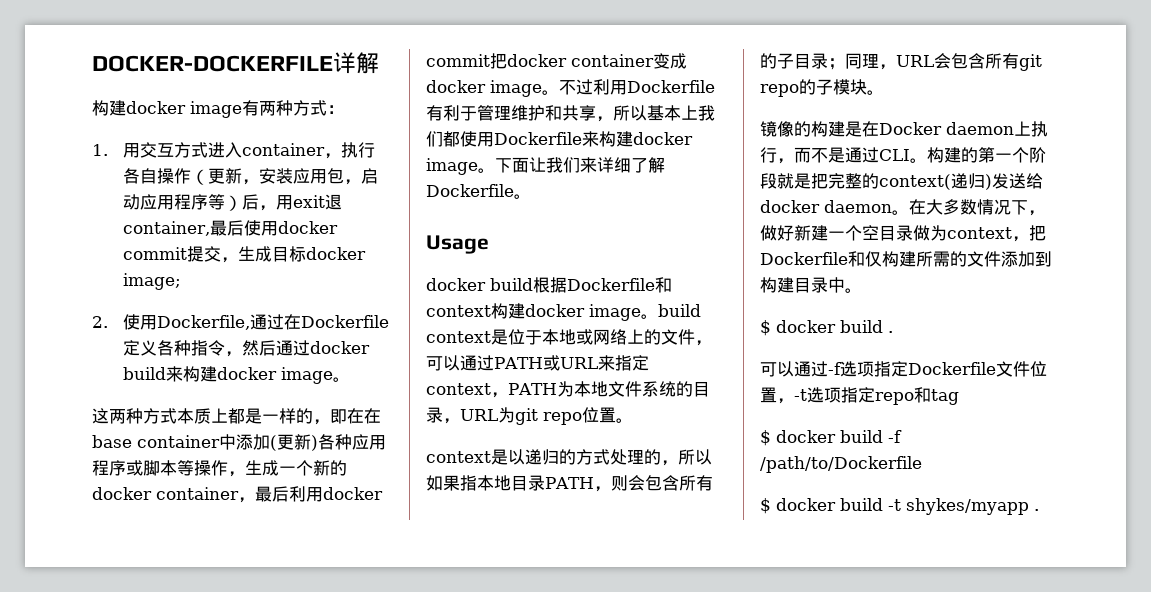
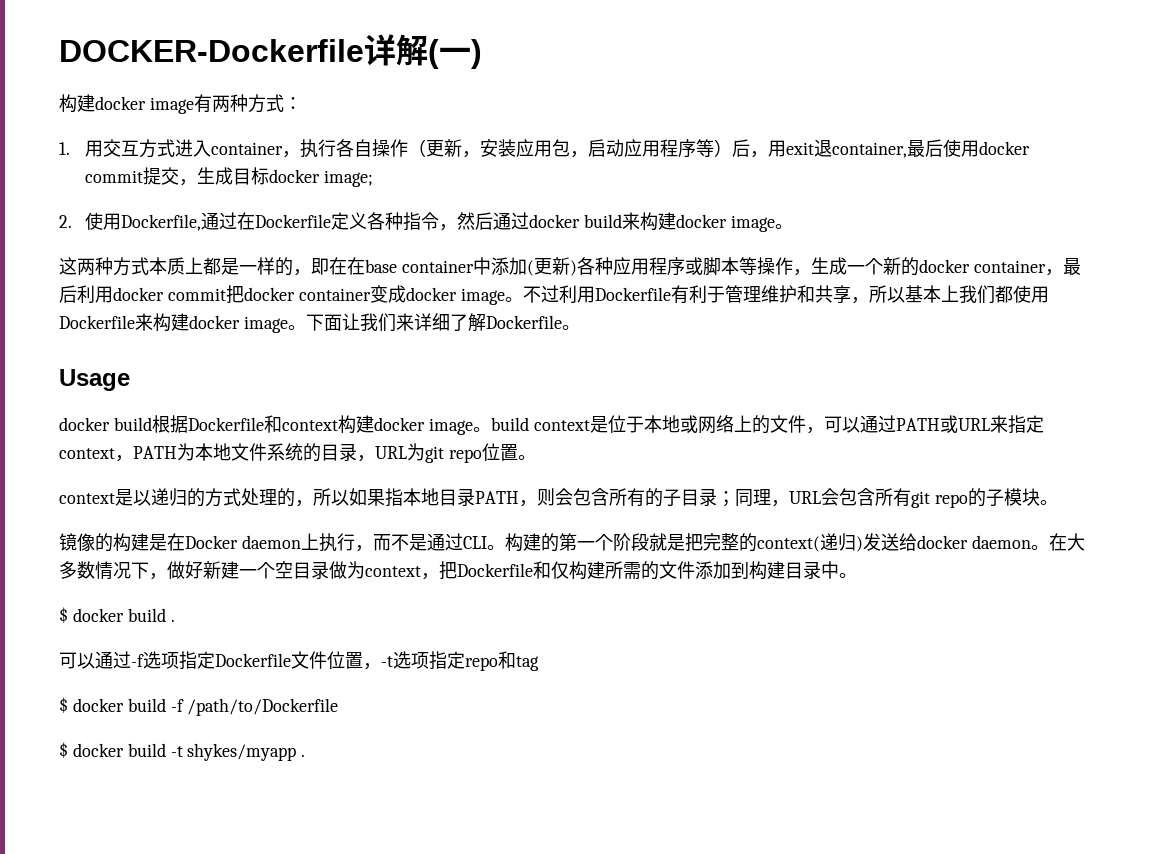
- DOCKER-DOCKERFILE详解
+ DOCKER-Dockerfile详解(一)

